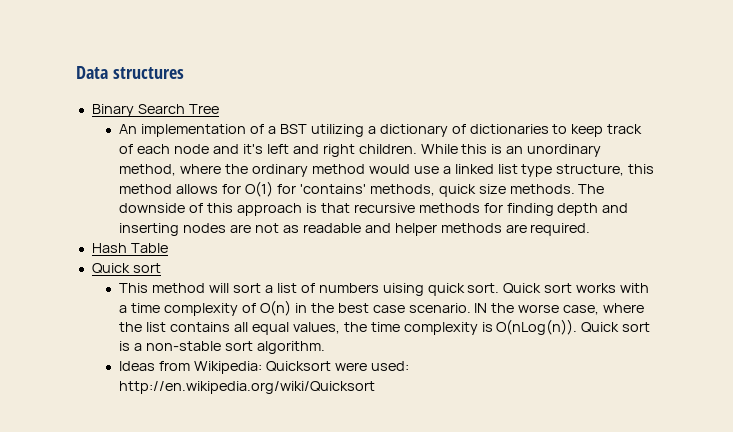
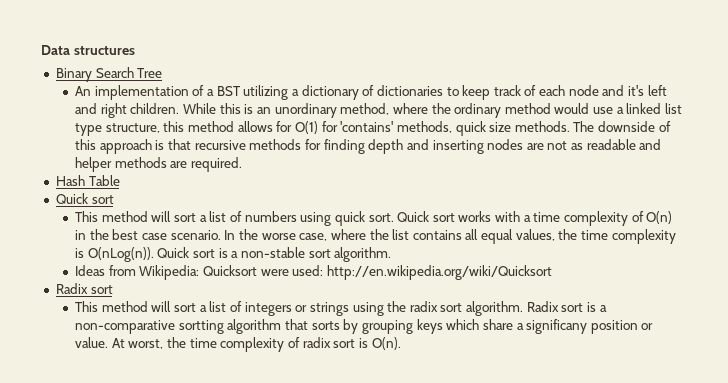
- This method will sort a list of numbers uising quick sort.
+ This method will sort a list of numbers using quick sort.
- IN the worse case, where the list contains all equal values, the time complexity is O(nLog(n)).
+ In the worse case, where the list contains all equal values, the time complexity is O(nLog(n)).
  Ideas from Wikipedia: Quicksort were used: http://en.wikipedia.org/wiki/Quicksort
+ Radix sort
+ This method will sort a list of integers or strings using the radix sort algorithm. Radix sort is a non-comparative sortting algorithm that sorts by grouping keys which share a significany position or value. At worst, the time complexity of radix sort is O(n).

